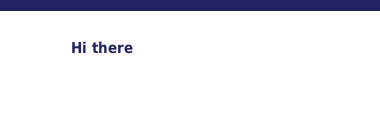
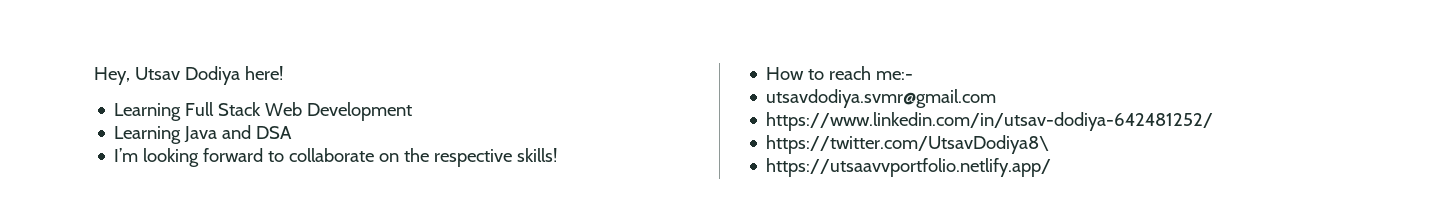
- Hi there
+ Hey, Utsav Dodiya here!
+ Learning Full Stack Web Development
+ Learning Java and DSA
+ I’m looking forward to collaborate on the respective skills!
+ How to reach me:-
+ utsavdodiya.svmr@gmail.com
+ https://www.linkedin.com/in/utsav-dodiya-642481252/
+ https://twitter.com/UtsavDodiya8\
+ https://utsaavvportfolio.netlify.app/

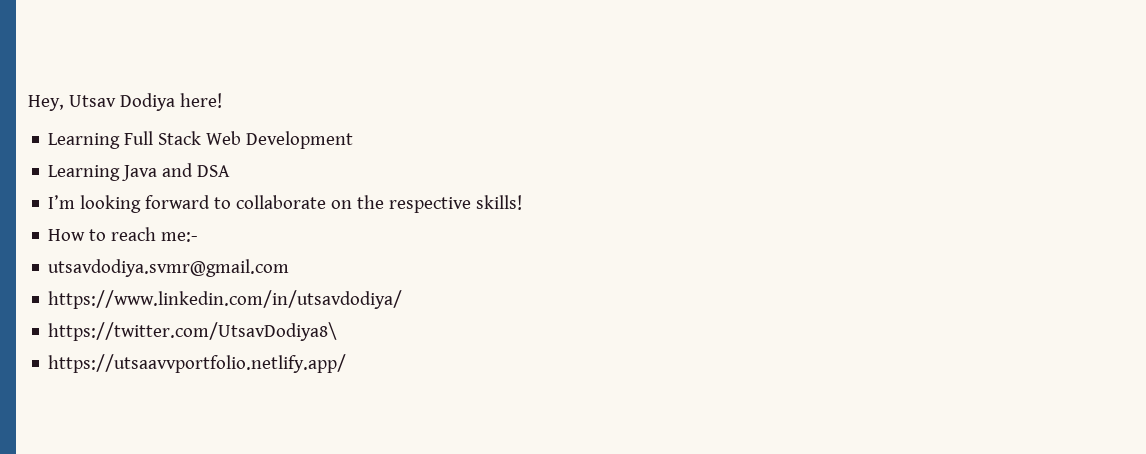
- https://www.linkedin.com/in/utsav-dodiya-642481252/
+ https://www.linkedin.com/in/utsavdodiya/

